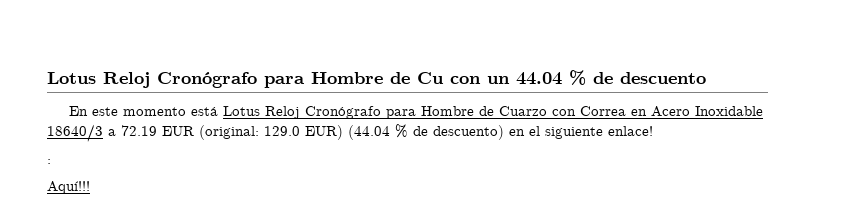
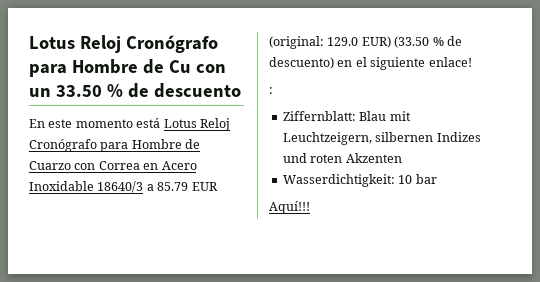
- Lotus Reloj Cronógrafo para Hombre de Cu con un 44.04 % de descuento
+ Lotus Reloj Cronógrafo para Hombre de Cu con un 33.50 % de descuento
- En este momento está Lotus Reloj Cronógrafo para Hombre de Cuarzo con Correa en Acero Inoxidable 18640/3 a 72.19 EUR (original: 129.0 EUR) (44.04 % de descuento) en el siguiente enlace!
+ En este momento está Lotus Reloj Cronógrafo para Hombre de Cuarzo con Correa en Acero Inoxidable 18640/3 a 85.79 EUR (original: 129.0 EUR) (33.50 % de descuento) en el siguiente enlace!
+ Ziffernblatt: Blau mit Leuchtzeigern, silbernen Indizes und roten Akzenten
+ Wasserdichtigkeit: 10 bar

